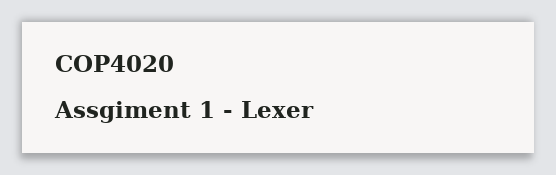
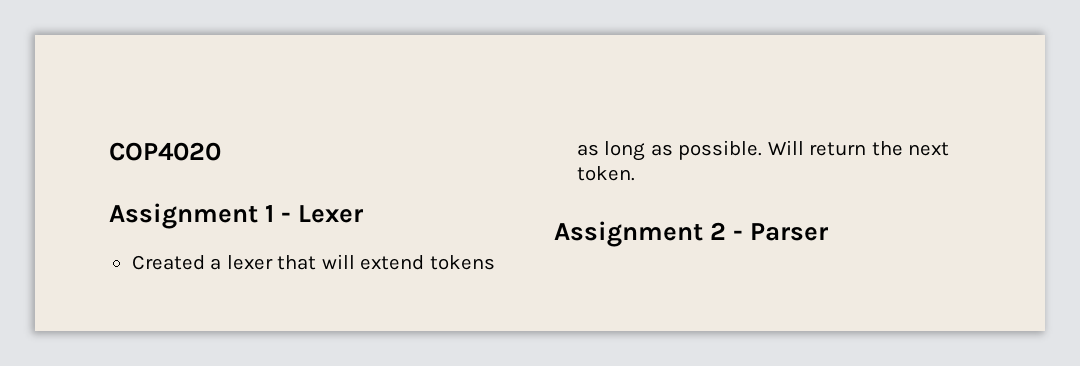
- Assgiment 1 - Lexer
+ Assignment 1 - Lexer
+ Created a lexer that will extend tokens as long as possible. Will return the next token.
+ Assignment 2 - Parser

